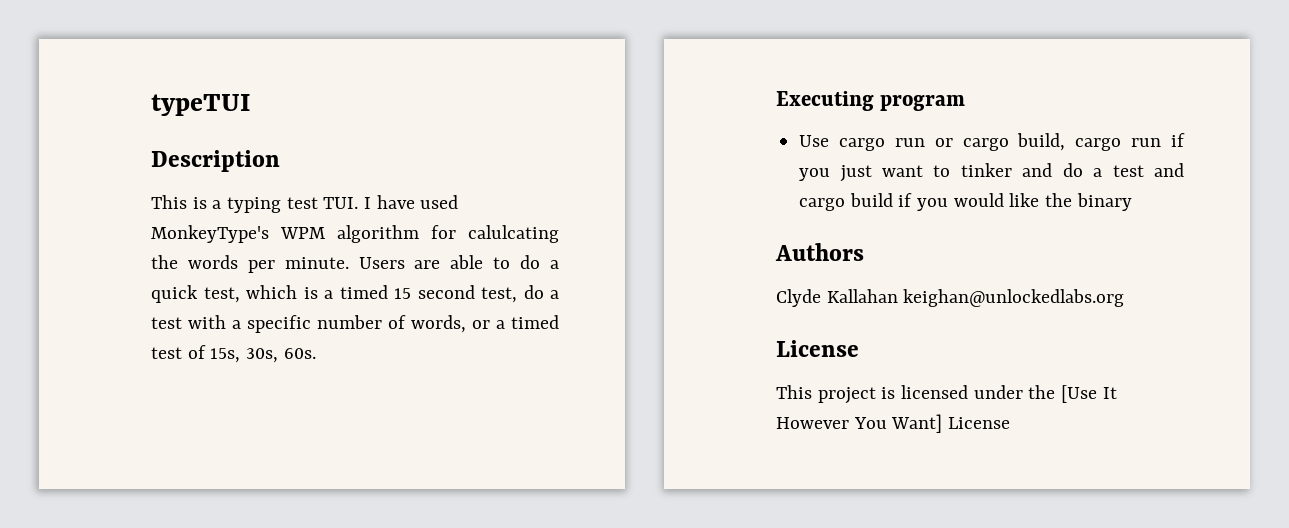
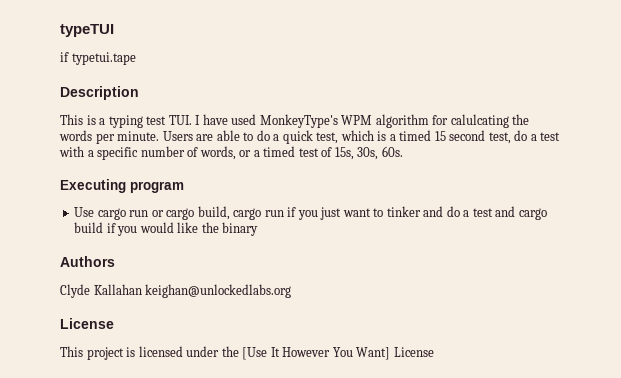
+ if typetui.tape

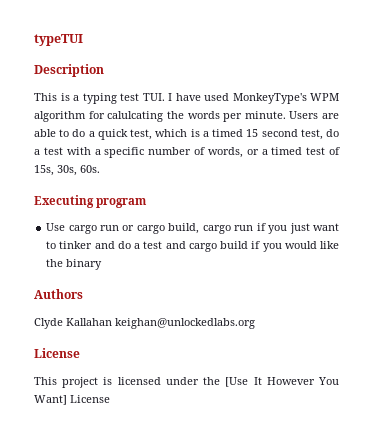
- if typetui.tape

